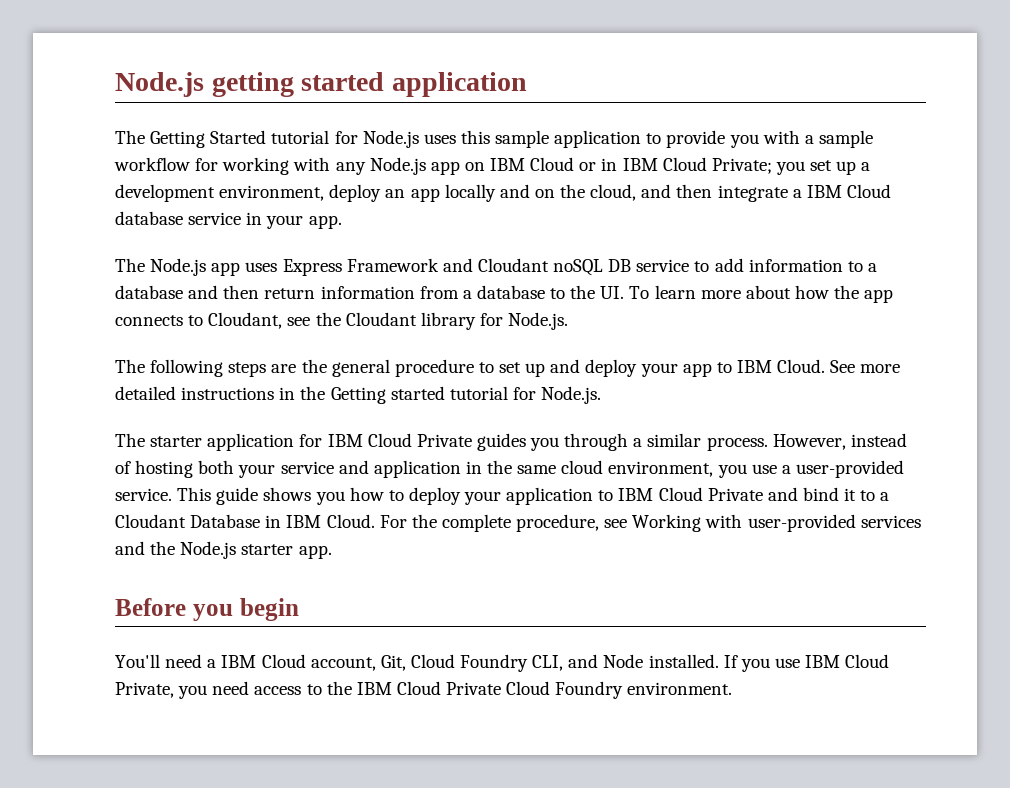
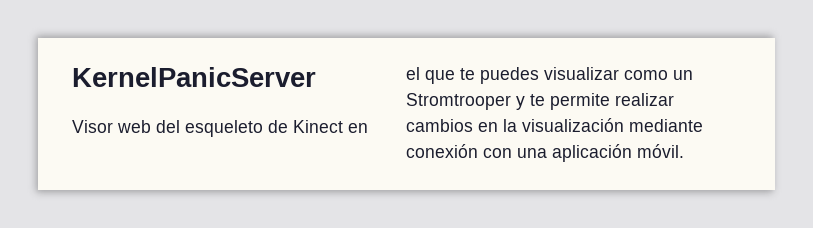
- Node.js getting started application
- The Getting Started tutorial for Node.js uses this sample application to provide you with a sample workflow for working with any Node.js app on IBM Cloud or in IBM Cloud Private; you set up a development environment, deploy an app locally and on the cloud, and then integrate a IBM Cloud database service in your app.
- The Node.js app uses Express Framework and Cloudant noSQL DB service to add information to a database and then return information from a database to the UI. To learn more about how the app connects to Cloudant, see the Cloudant library for Node.js.
- The following steps are the general procedure to set up and deploy your app to IBM Cloud. See more detailed instructions in the Getting started tutorial for Node.js.
- The starter application for IBM Cloud Private guides you through a similar process. However, instead of hosting both your service and application in the same cloud environment, you use a user-provided service. This guide shows you how to deploy your application to IBM Cloud Private and bind it to a Cloudant Database in IBM Cloud. For the complete procedure, see Working with user-provided services and the Node.js starter app.
- Before you begin
- You'll need a IBM Cloud account, Git, Cloud Foundry CLI, and Node installed. If you use IBM Cloud Private, you need access to the IBM Cloud Private Cloud Foundry environment.
+ KernelPanicServer
+ Visor web del esqueleto de Kinect en el que te puedes visualizar como un Stromtrooper y te permite realizar cambios en la visualización mediante conexión con una aplicación móvil.

